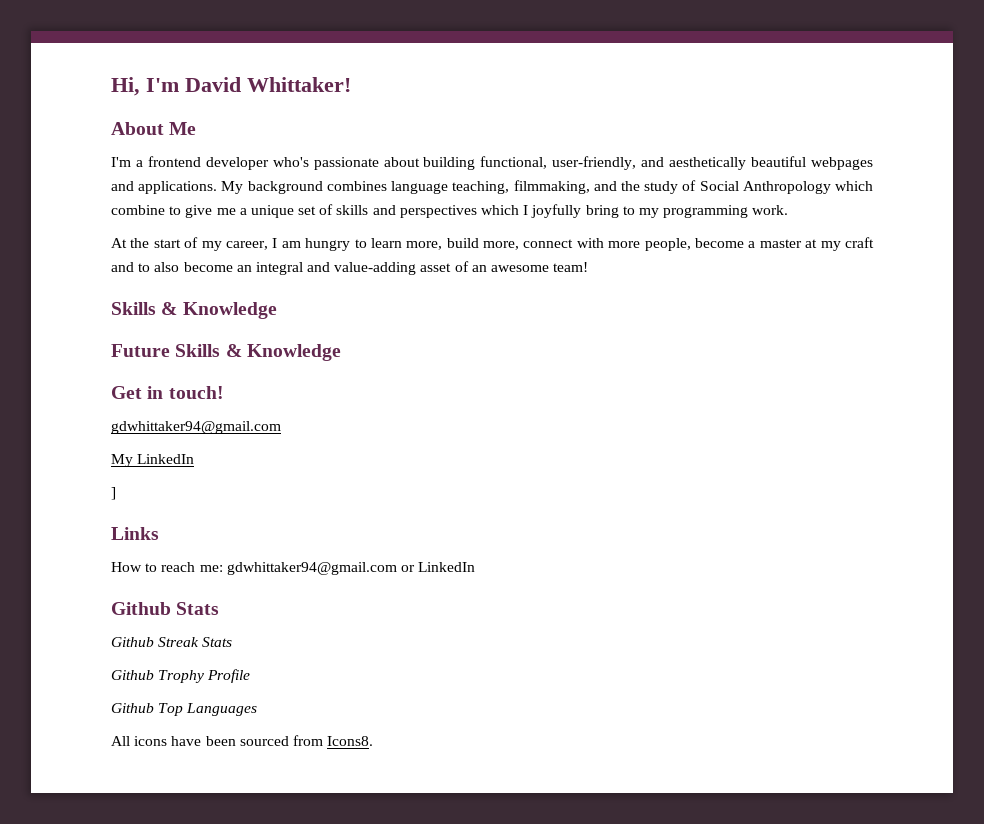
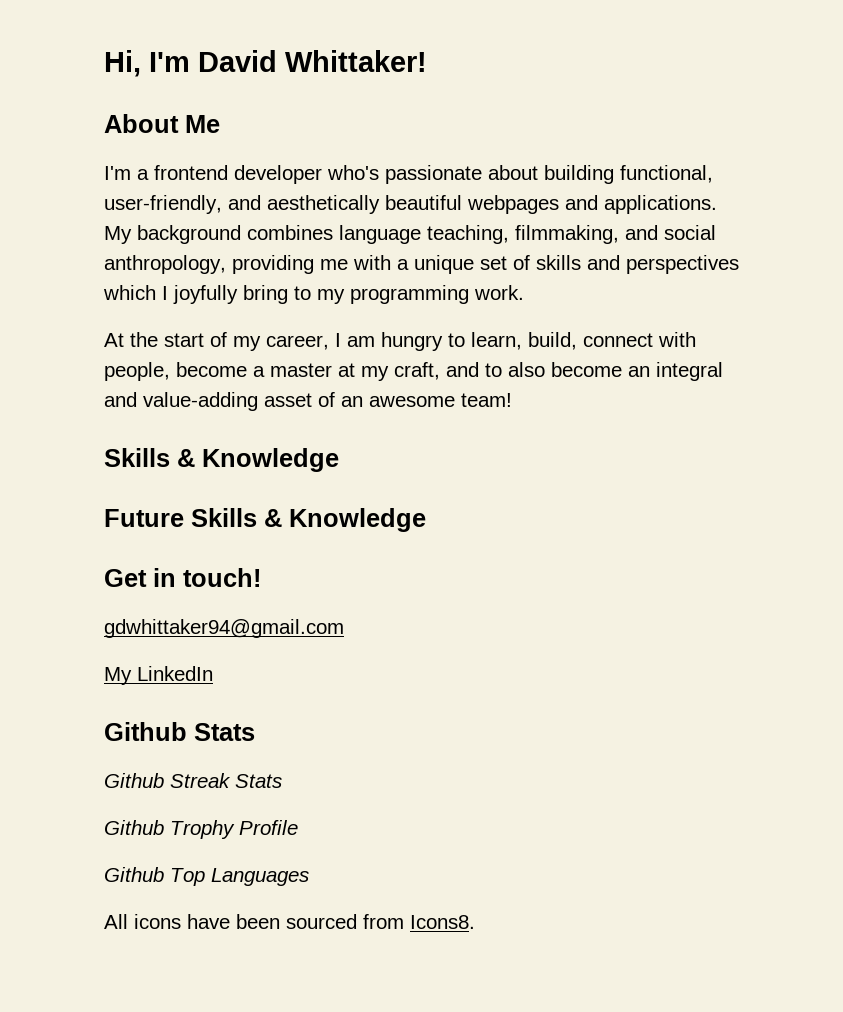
- My background combines language teaching, filmmaking, and the study of Social Anthropology which combine to give me a unique set of skills and perspectives which I joyfully bring to my programming work.
+ My background combines language teaching, filmmaking, and social anthropology, providing me with a unique set of skills and perspectives which I joyfully bring to my programming work.
- At the start of my career, I am hungry to learn more, build more, connect with more people, become a master at my craft and to also become an integral and value-adding asset of an awesome team!
+ At the start of my career, I am hungry to learn, build, connect with people, become a master at my craft, and to also become an integral and value-adding asset of an awesome team!
- ]
- Links
- How to reach me: gdwhittaker94@gmail.com or LinkedIn

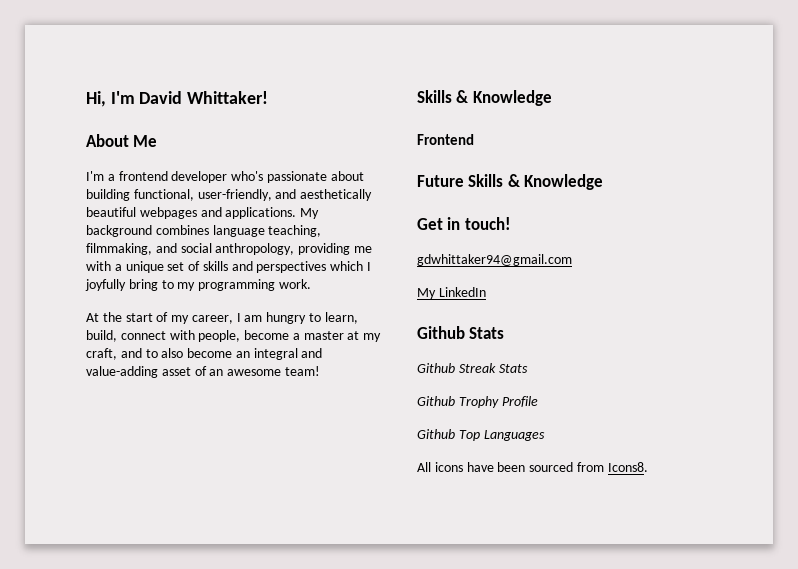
+ Frontend

